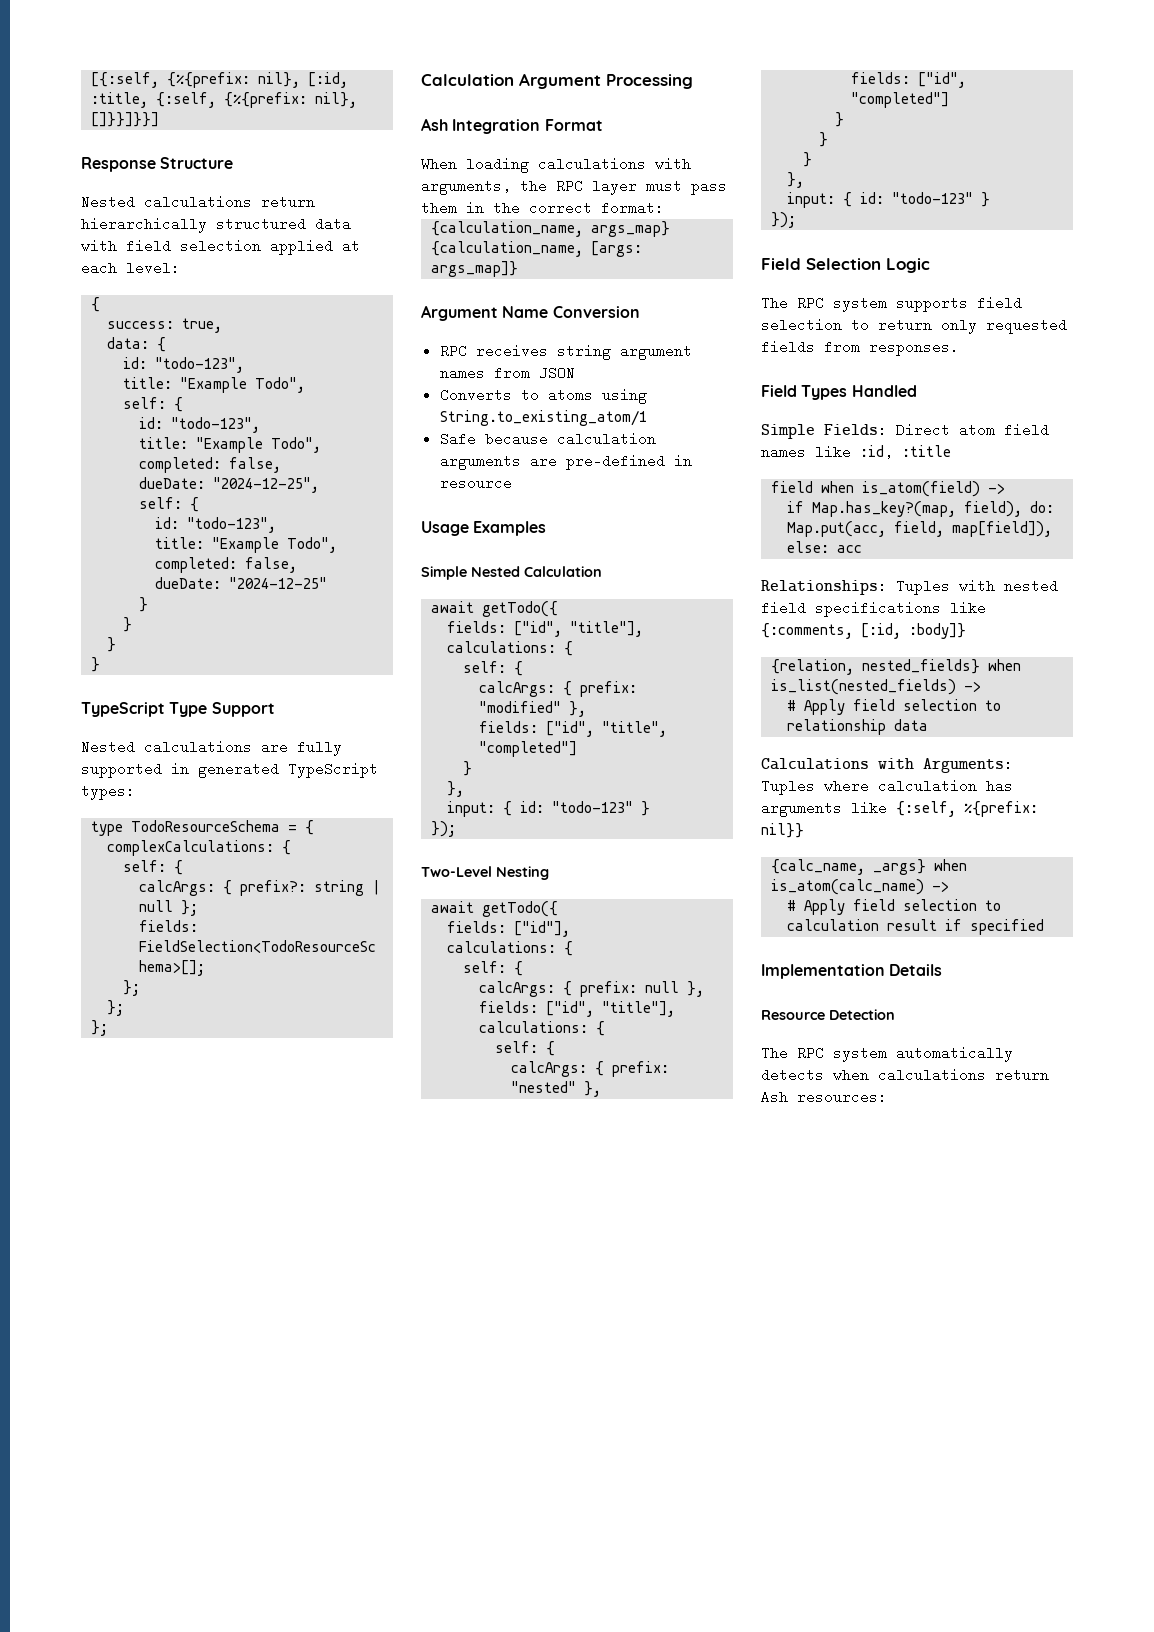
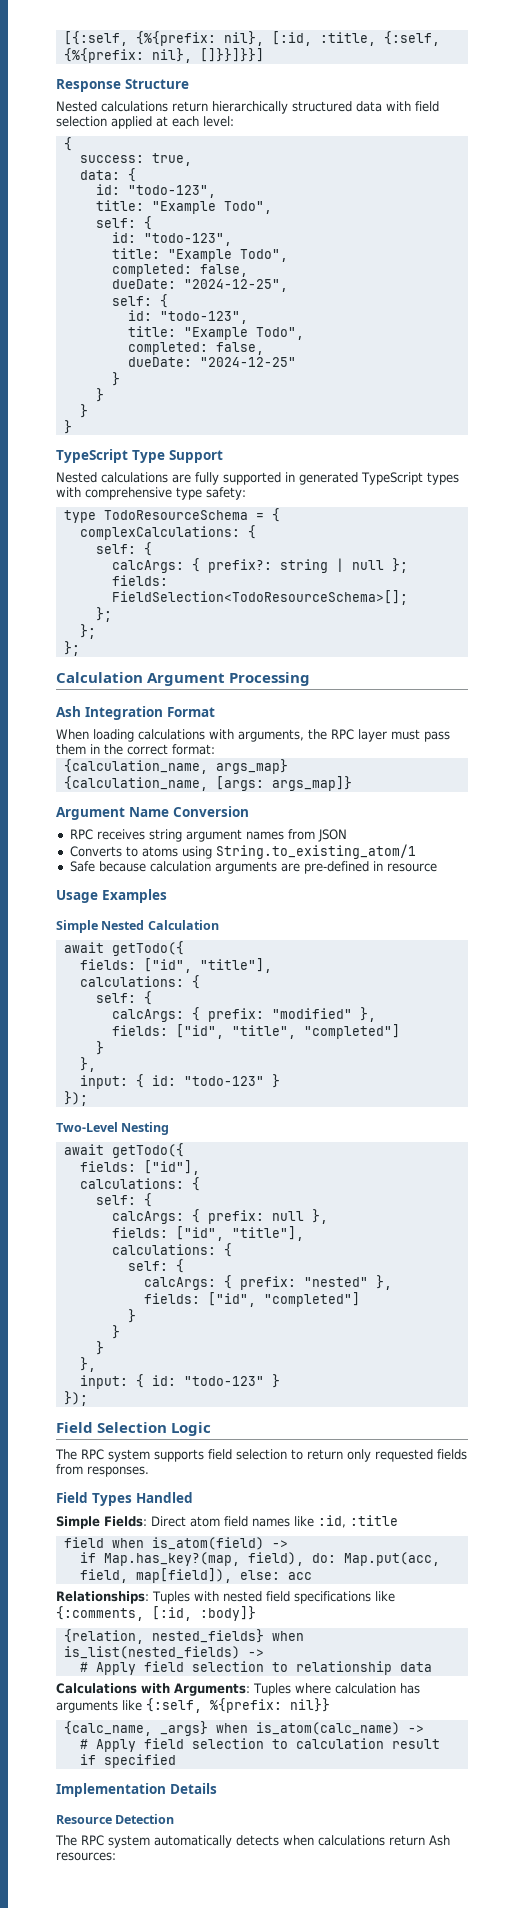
- Nested calculations are fully supported in generated TypeScript types:
+ Nested calculations are fully supported in generated TypeScript types with comprehensive type safety:

